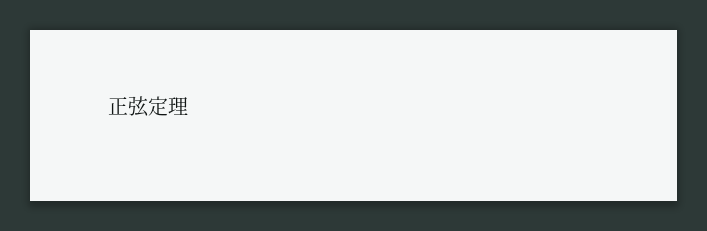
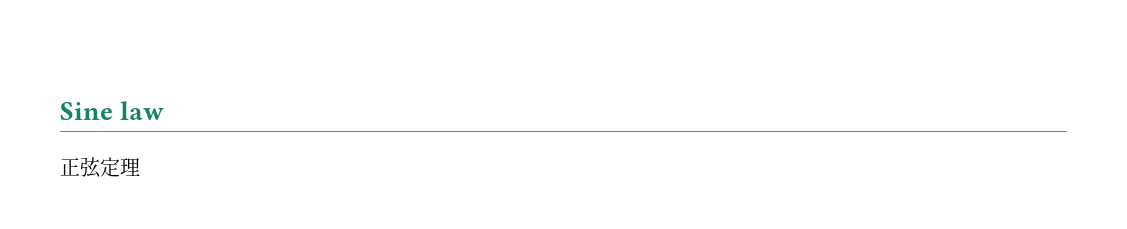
+ Sine law

